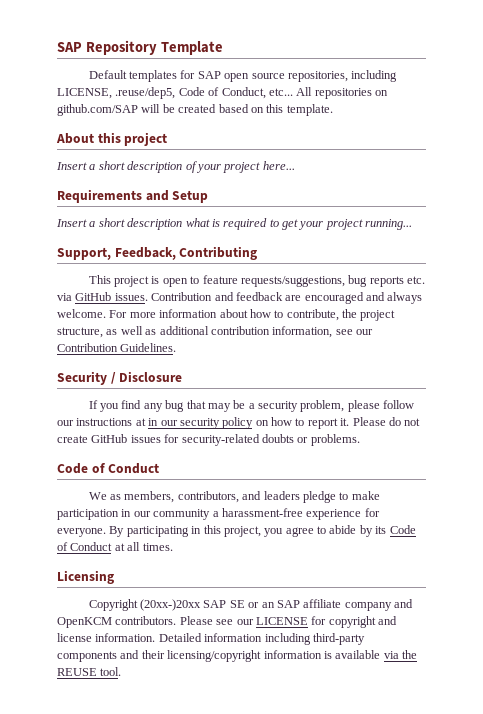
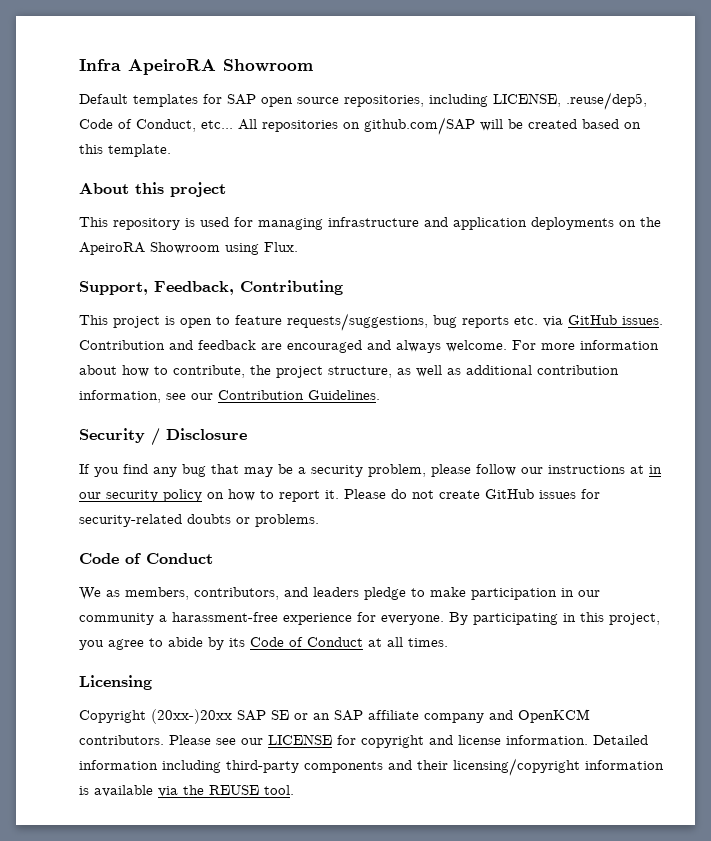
- SAP Repository Template
+ Infra ApeiroRA Showroom
- Insert a short description of your project here...
- Requirements and Setup
- Insert a short description what is required to get your project running...
+ This repository is used for managing infrastructure and application deployments on the ApeiroRA Showroom using Flux.

